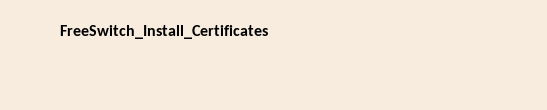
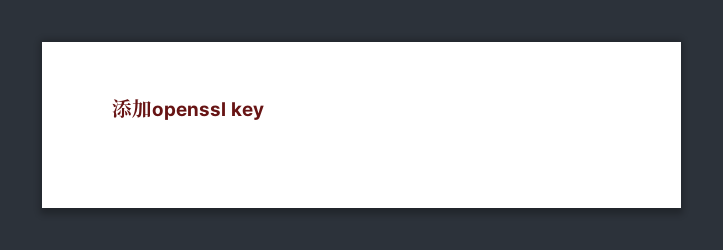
- FreeSwitch_Install_Certificates
+ 添加openssl key

